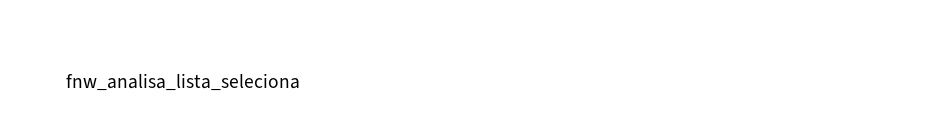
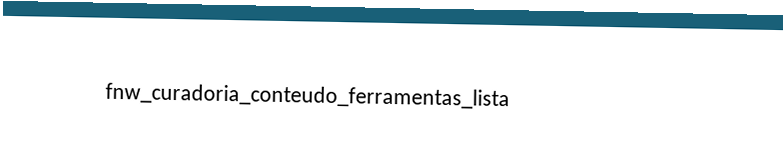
- fnw_analisa_lista_seleciona
+ fnw_curadoria_conteudo_ferramentas_lista

